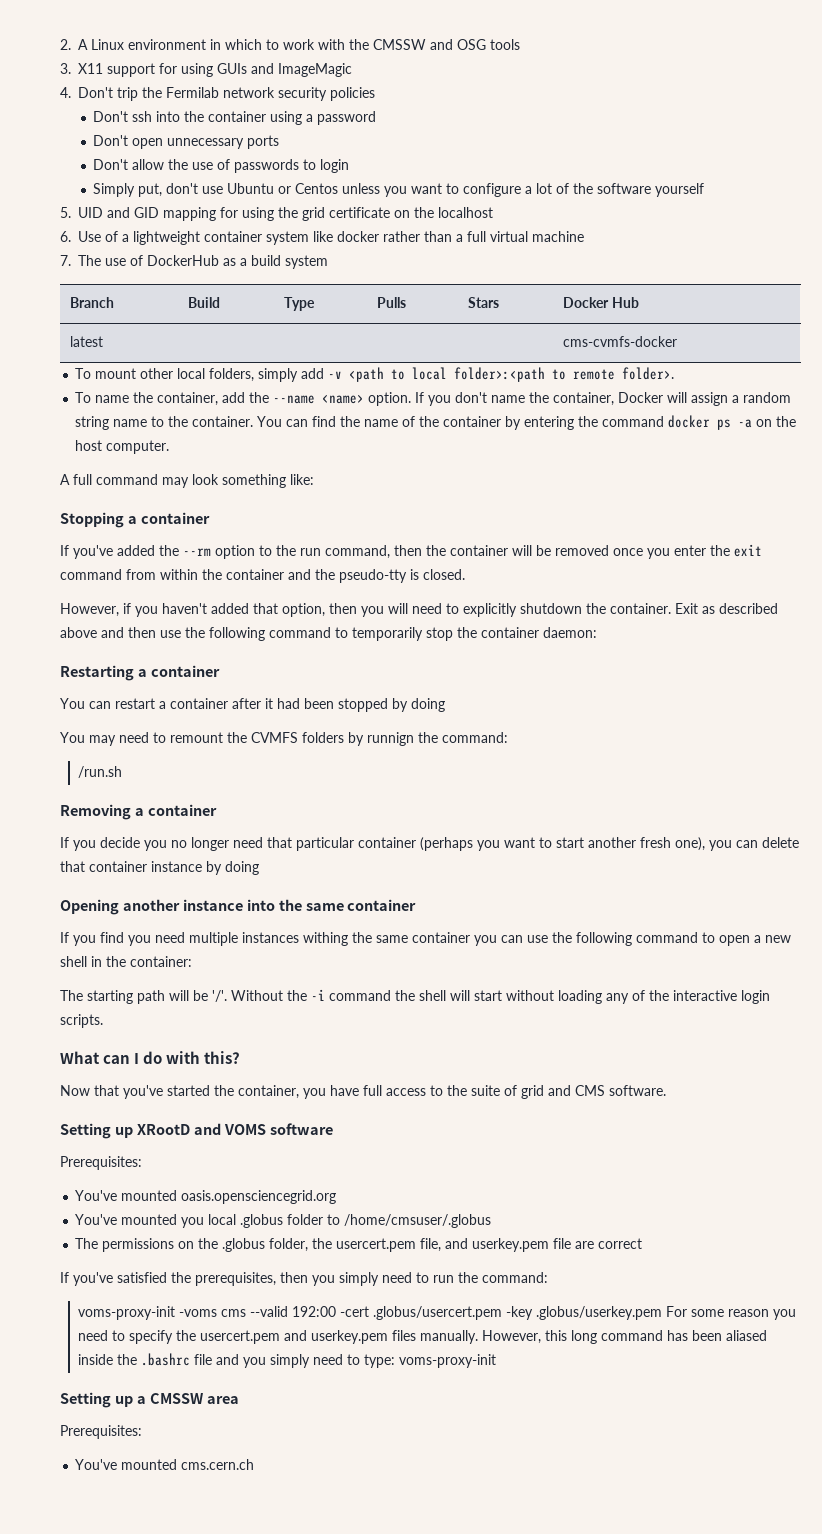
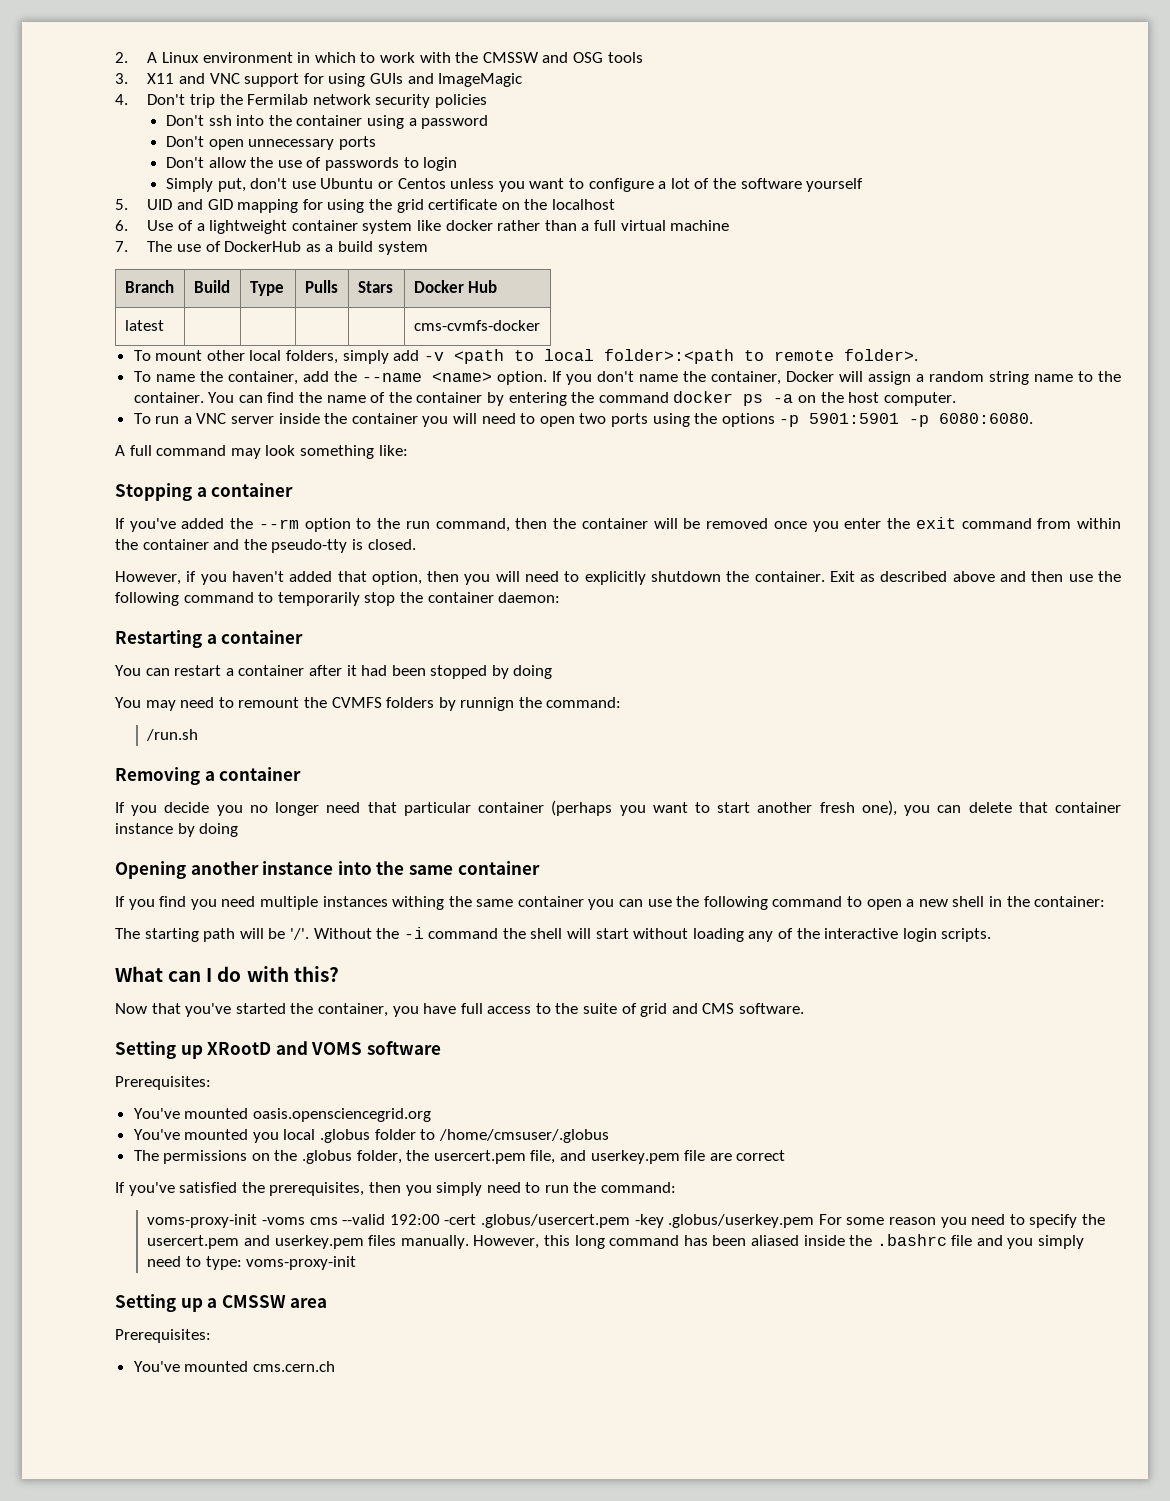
- 3. X11 support for using GUIs and ImageMagic
+ 3. X11 and VNC support for using GUIs and ImageMagic
+ To run a VNC server inside the container you will need to open two ports using the options -p 5901:5901 -p 6080:6080.

